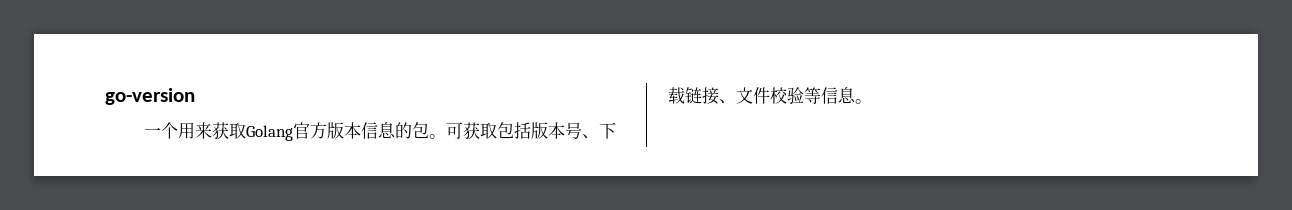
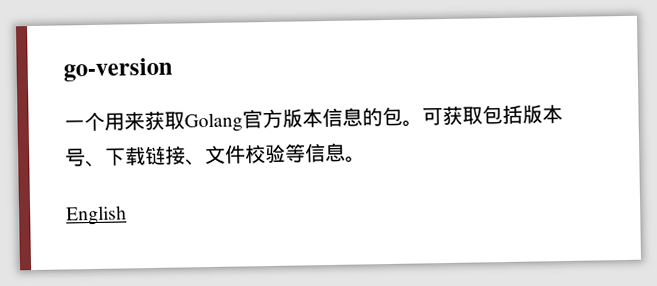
+ English

